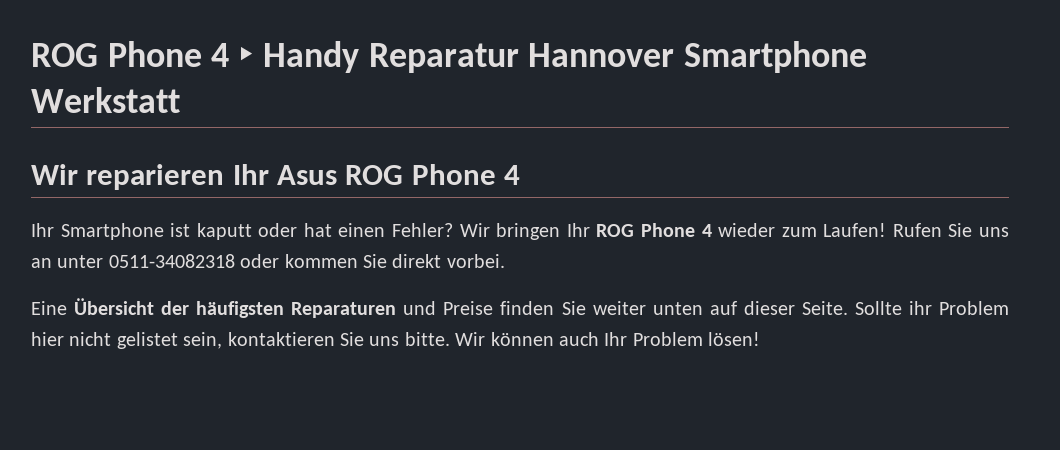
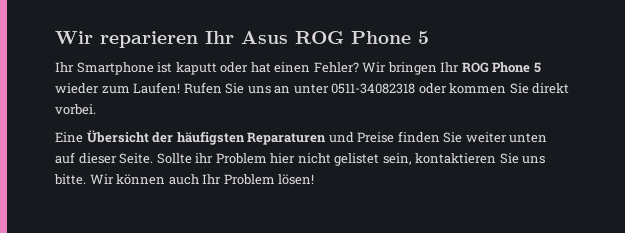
- ROG Phone 4 ‣ Handy Reparatur Hannover Smartphone Werkstatt
- Wir reparieren Ihr Asus ROG Phone 4
+ Wir reparieren Ihr Asus ROG Phone 5
- Wir bringen Ihr ROG Phone 4 wieder zum Laufen!
+ Wir bringen Ihr ROG Phone 5 wieder zum Laufen!

